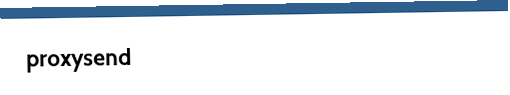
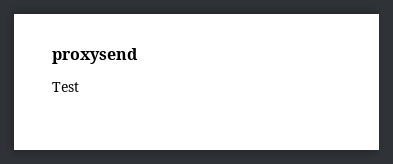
+ Test

